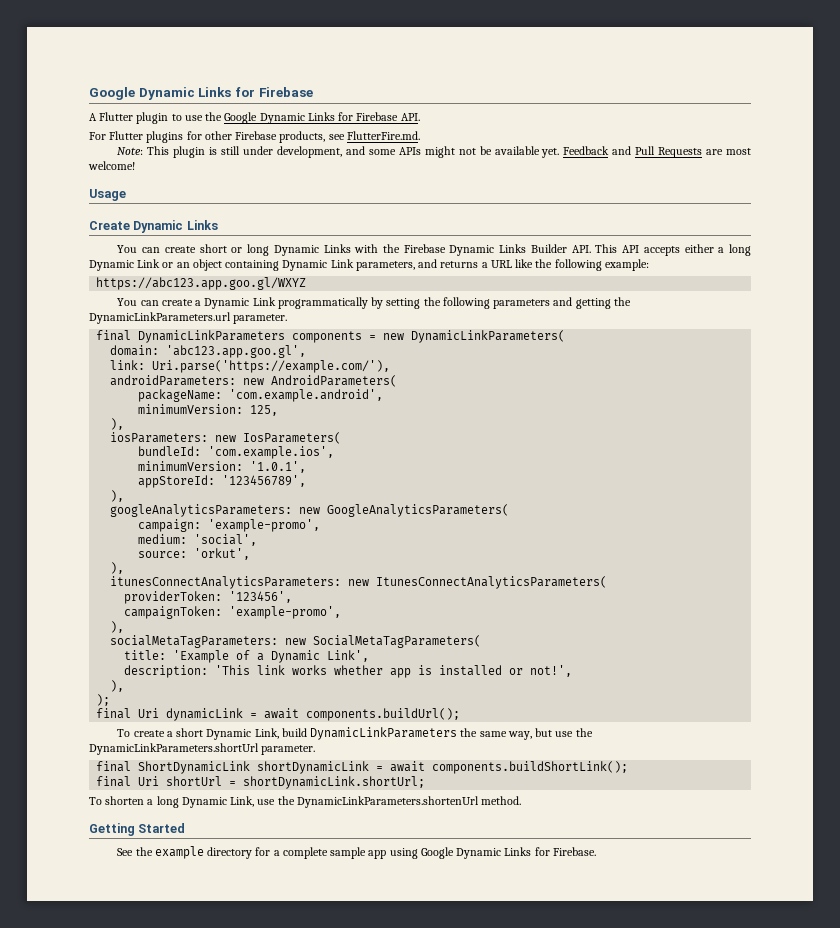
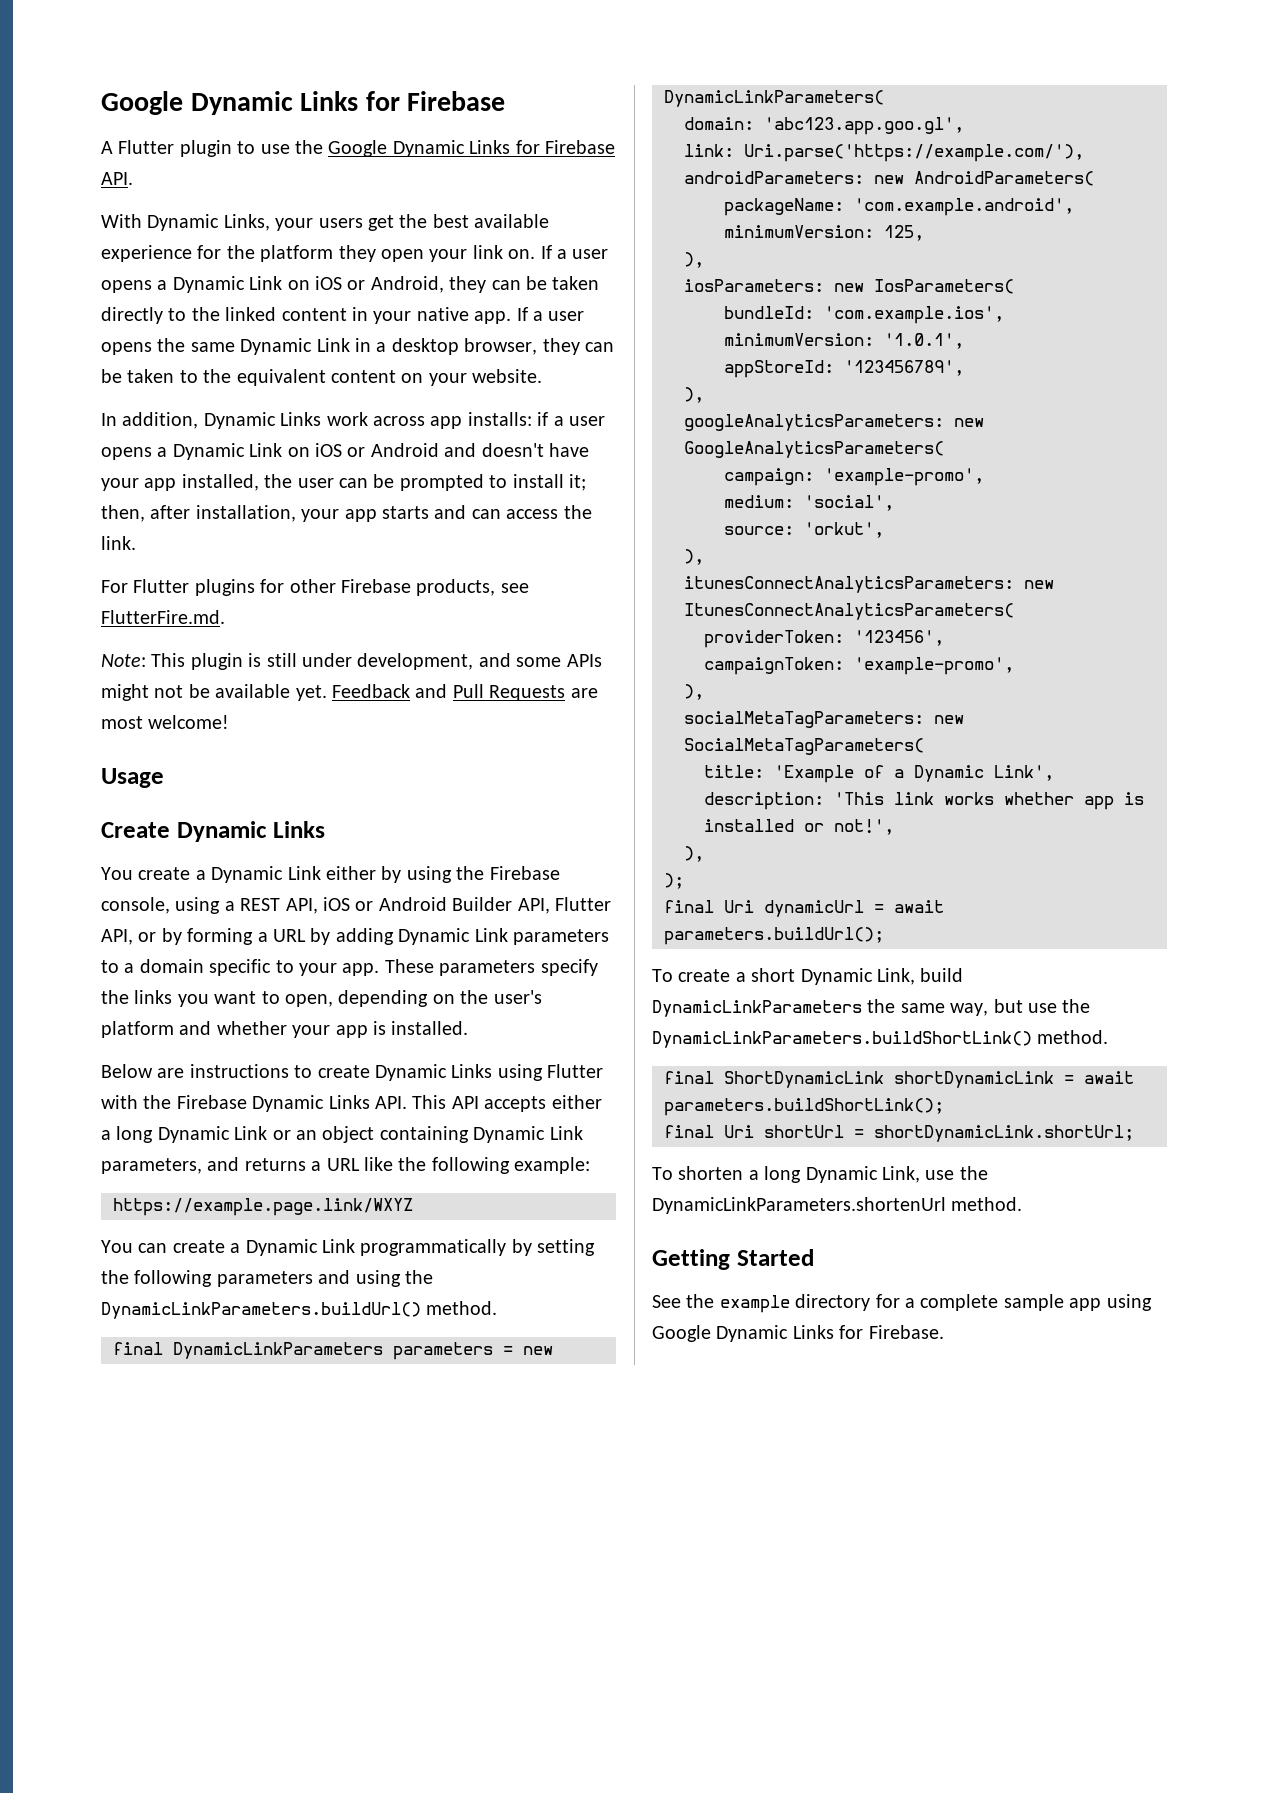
+ With Dynamic Links, your users get the best available experience for the platform they open your link on. If a user opens a Dynamic Link on iOS or Android, they can be taken directly to the linked content in your native app. If a user opens the same Dynamic Link in a desktop browser, they can be taken to the equivalent content on your website.
+ In addition, Dynamic Links work across app installs: if a user opens a Dynamic Link on iOS or Android and doesn't have your app installed, the user can be prompted to install it; then, after installation, your app starts and can access the link.
- You can create short or long Dynamic Links with the Firebase Dynamic Links Builder API. This API accepts either a long Dynamic Link or an object containing Dynamic Link parameters, and returns a URL like the following example:
+ You create a Dynamic Link either by using the Firebase console, using a REST API, iOS or Android Builder API, Flutter API, or by forming a URL by adding Dynamic Link parameters to a domain specific to your app. These parameters specify the links you want to open, depending on the user's platform and whether your app is installed.
+ Below are instructions to create Dynamic Links using Flutter with the Firebase Dynamic Links API. This API accepts either a long Dynamic Link or an object containing Dynamic Link parameters, and returns a URL like the following example:
- https://abc123.app.goo.gl/WXYZ
+ https://example.page.link/WXYZ
- You can create a Dynamic Link programmatically by setting the following parameters and getting the DynamicLinkParameters.url parameter.
+ You can create a Dynamic Link programmatically by setting the following parameters and using the DynamicLinkParameters.buildUrl() method.
- final DynamicLinkParameters components = new DynamicLinkParameters(
+ final DynamicLinkParameters parameters = new DynamicLinkParameters(
- final Uri dynamicLink = await components.buildUrl();
+ final Uri dynamicUrl = await parameters.buildUrl();
- To create a short Dynamic Link, build DynamicLinkParameters the same way, but use the DynamicLinkParameters.shortUrl parameter.
+ To create a short Dynamic Link, build DynamicLinkParameters the same way, but use the DynamicLinkParameters.buildShortLink() method.
- final ShortDynamicLink shortDynamicLink = await components.buildShortLink();
+ final ShortDynamicLink shortDynamicLink = await parameters.buildShortLink();

